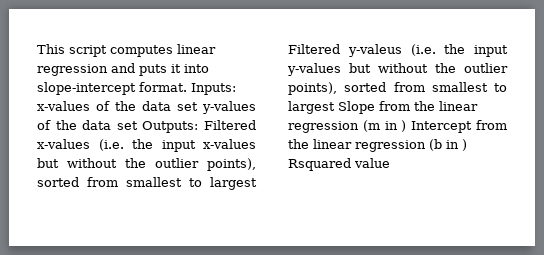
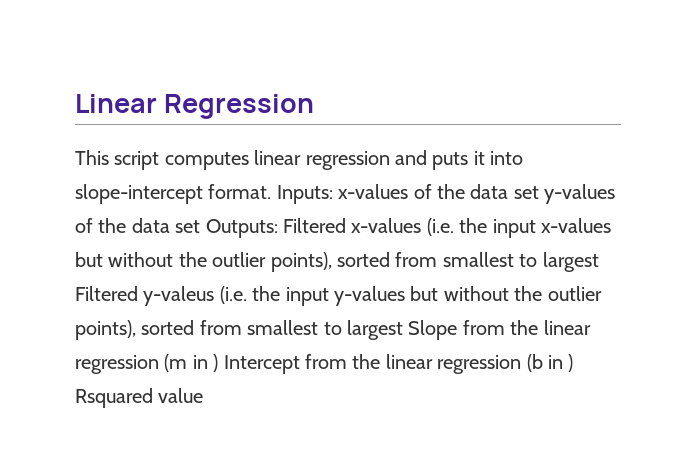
+ Linear Regression

